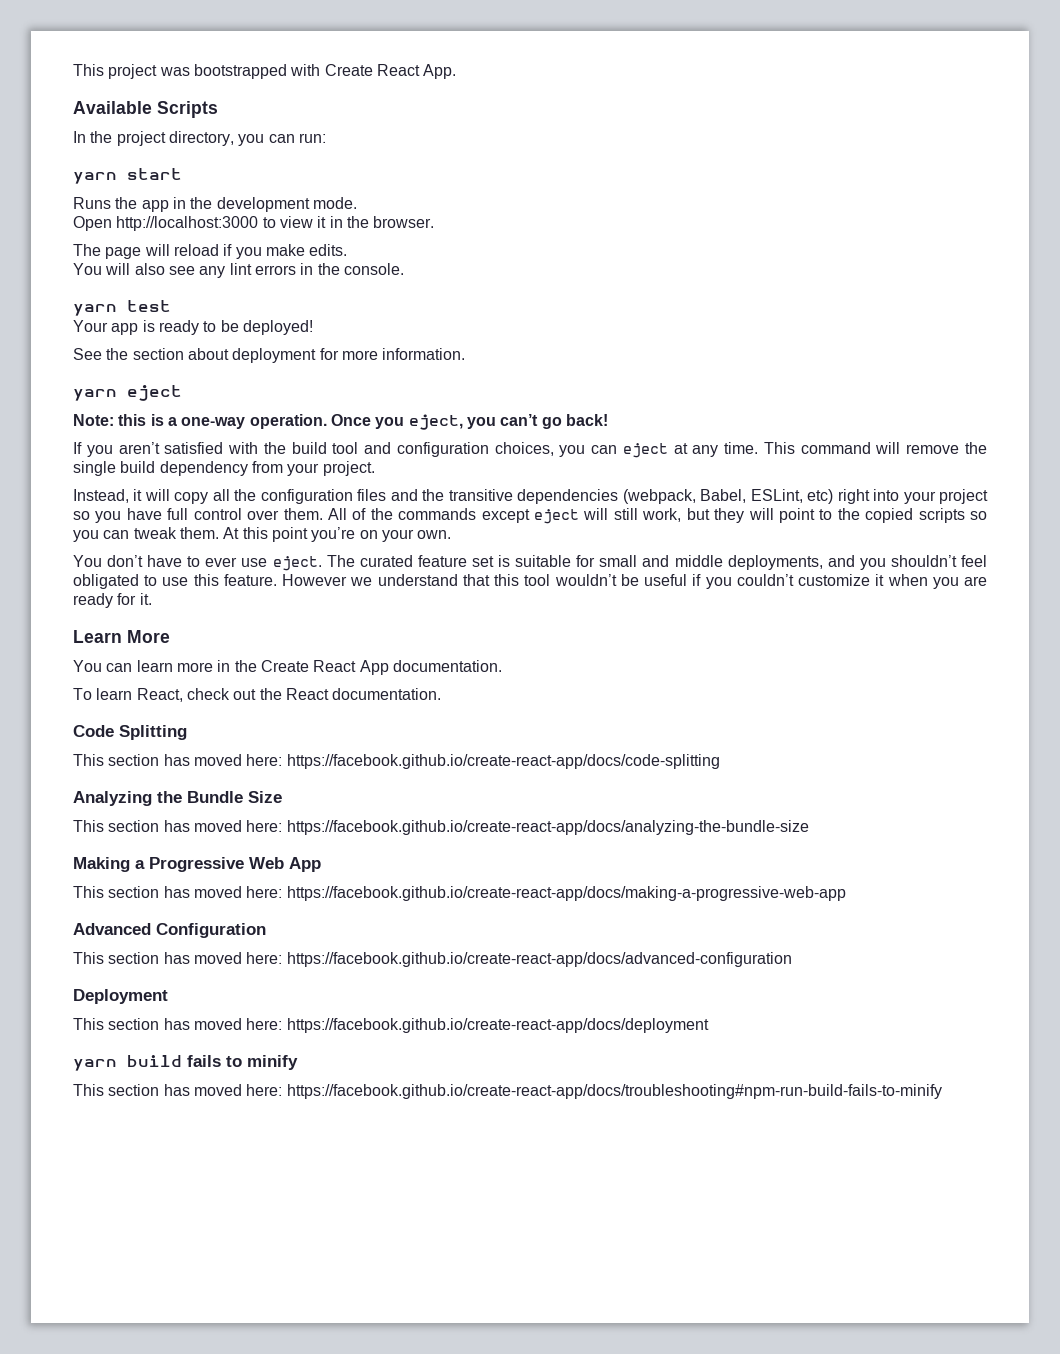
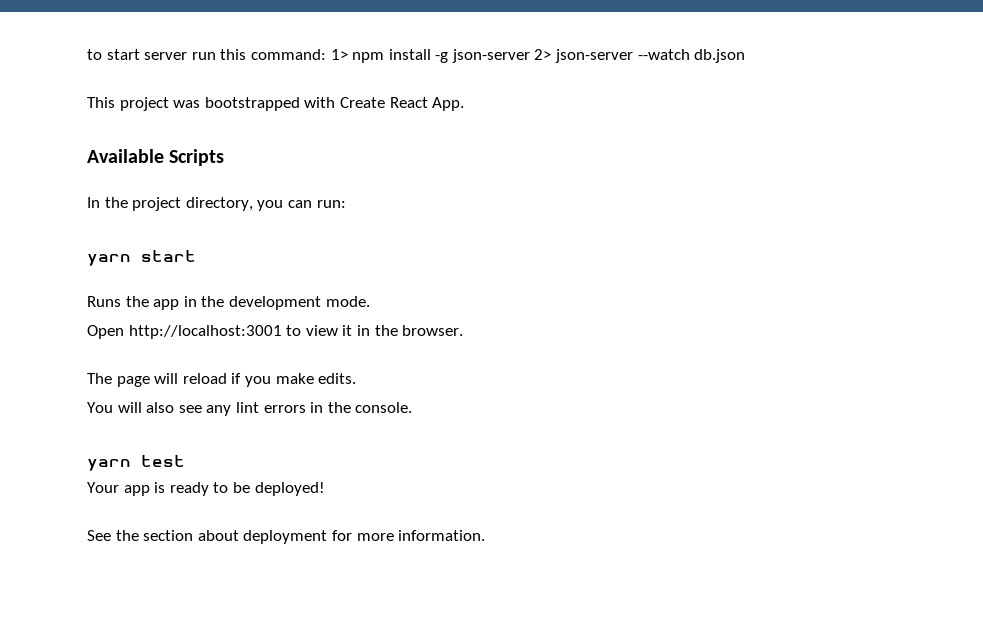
+ to start server run this command: 1> npm install -g json-server 2> json-server --watch db.json
- Open http://localhost:3000 to view it in the browser.
+ Open http://localhost:3001 to view it in the browser.
- yarn eject
- Note: this is a one-way operation. Once you eject, you can’t go back!
- If you aren’t satisfied with the build tool and configuration choices, you can eject at any time. This command will remove the single build dependency from your project.
- Instead, it will copy all the configuration files and the transitive dependencies (webpack, Babel, ESLint, etc) right into your project so you have full control over them. All of the commands except eject will still work, but they will point to the copied scripts so you can tweak them. At this point you’re on your own.
- You don’t have to ever use eject. The curated feature set is suitable for small and middle deployments, and you shouldn’t feel obligated to use this feature. However we understand that this tool wouldn’t be useful if you couldn’t customize it when you are ready for it.
- Learn More
- You can learn more in the Create React App documentation.
- To learn React, check out the React documentation.
- Code Splitting
- This section has moved here: https://facebook.github.io/create-react-app/docs/code-splitting
- Analyzing the Bundle Size
- This section has moved here: https://facebook.github.io/create-react-app/docs/analyzing-the-bundle-size
- Making a Progressive Web App
- This section has moved here: https://facebook.github.io/create-react-app/docs/making-a-progressive-web-app
- Advanced Configuration
- This section has moved here: https://facebook.github.io/create-react-app/docs/advanced-configuration
- Deployment
- This section has moved here: https://facebook.github.io/create-react-app/docs/deployment
- yarn build fails to minify
- This section has moved here: https://facebook.github.io/create-react-app/docs/troubleshooting#npm-run-build-fails-to-minify

